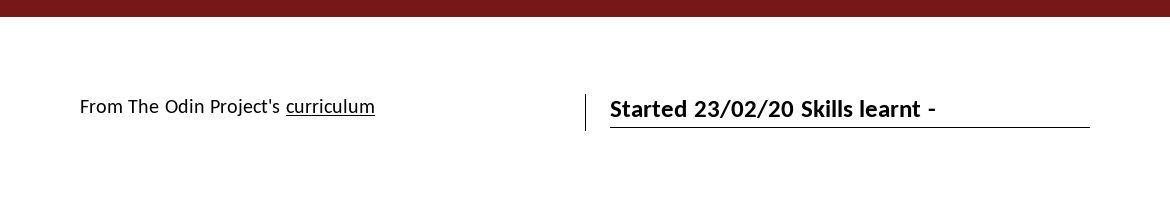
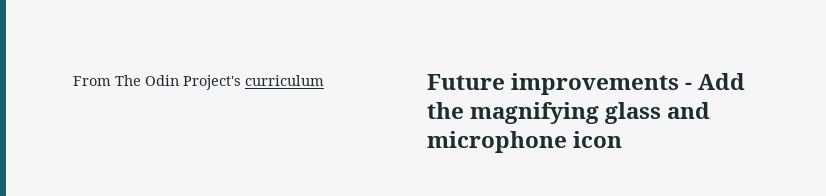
- Started 23/02/20 Skills learnt -
+ Future improvements - Add the magnifying glass and microphone icon

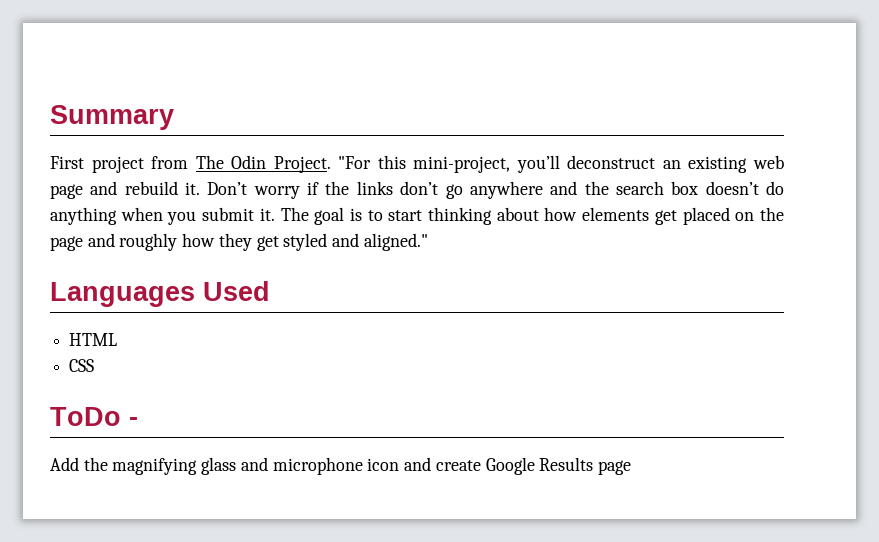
- From The Odin Project's curriculum
- Future improvements - Add the magnifying glass and microphone icon
+ Summary
+ First project from The Odin Project. "For this mini-project, you’ll deconstruct an existing web page and rebuild it. Don’t worry if the links don’t go anywhere and the search box doesn’t do anything when you submit it. The goal is to start thinking about how elements get placed on the page and roughly how they get styled and aligned."
+ Languages Used
+ HTML
+ CSS
+ ToDo -
+ Add the magnifying glass and microphone icon and create Google Results page

